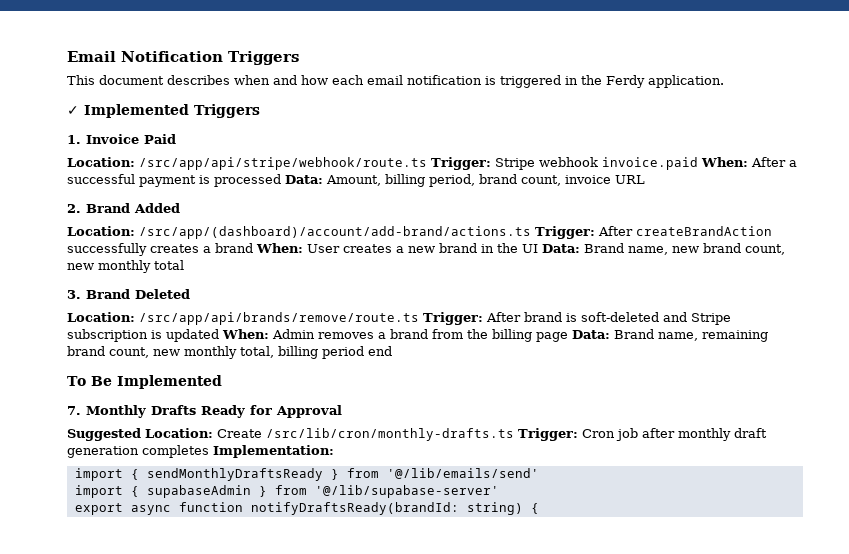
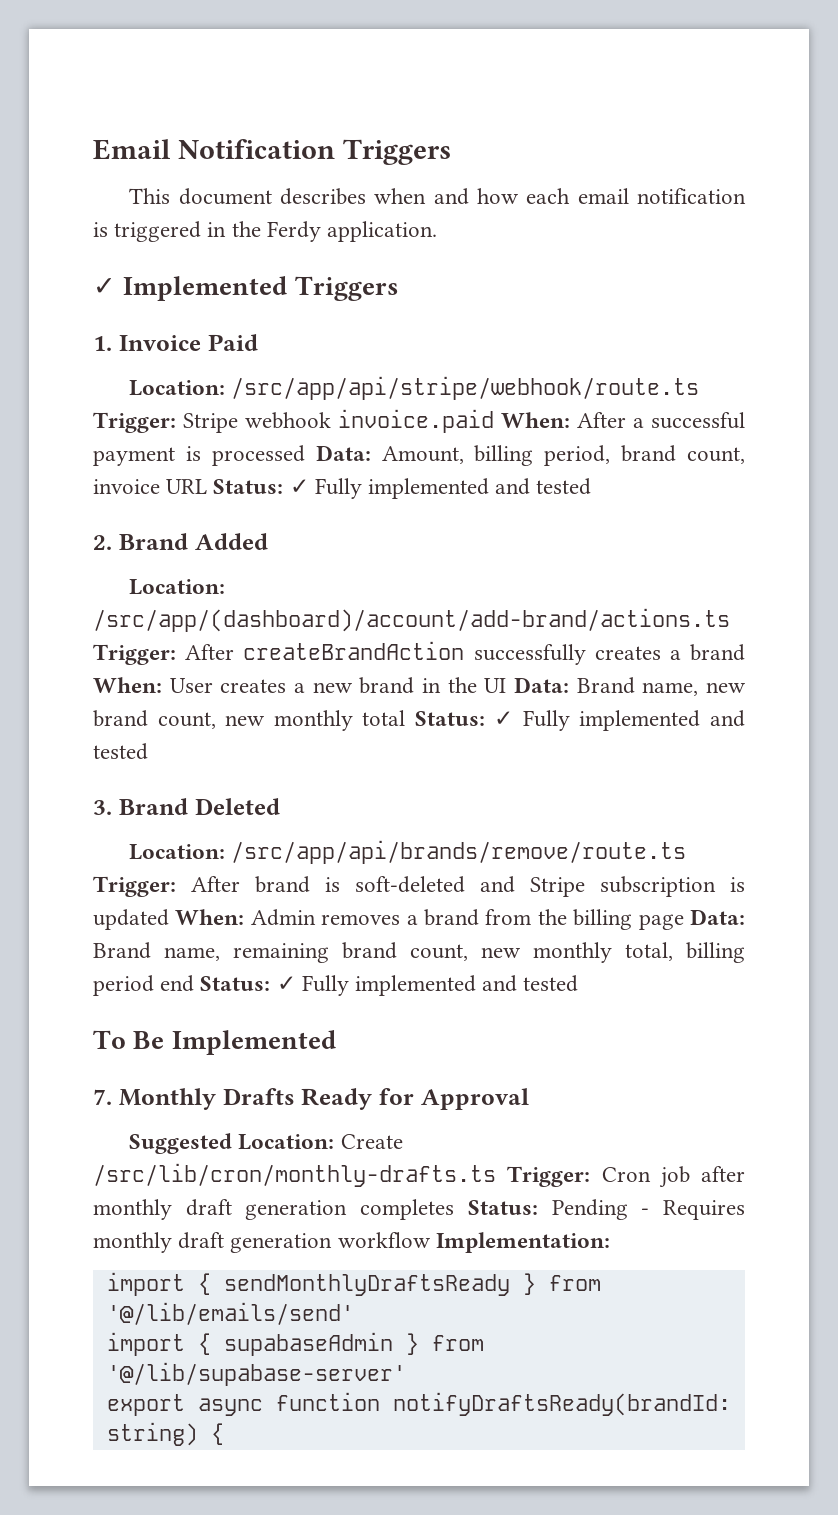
- Location: /src/app/api/stripe/webhook/route.ts Trigger: Stripe webhook invoice.paid When: After a successful payment is processed Data: Amount, billing period, brand count, invoice URL
+ Location: /src/app/api/stripe/webhook/route.ts Trigger: Stripe webhook invoice.paid When: After a successful payment is processed Data: Amount, billing period, brand count, invoice URL Status: ✓ Fully implemented and tested
- Location: /src/app/(dashboard)/account/add-brand/actions.ts Trigger: After createBrandAction successfully creates a brand When: User creates a new brand in the UI Data: Brand name, new brand count, new monthly total
+ Location: /src/app/(dashboard)/account/add-brand/actions.ts Trigger: After createBrandAction successfully creates a brand When: User creates a new brand in the UI Data: Brand name, new brand count, new monthly total Status: ✓ Fully implemented and tested
- Location: /src/app/api/brands/remove/route.ts Trigger: After brand is soft-deleted and Stripe subscription is updated When: Admin removes a brand from the billing page Data: Brand name, remaining brand count, new monthly total, billing period end
+ Location: /src/app/api/brands/remove/route.ts Trigger: After brand is soft-deleted and Stripe subscription is updated When: Admin removes a brand from the billing page Data: Brand name, remaining brand count, new monthly total, billing period end Status: ✓ Fully implemented and tested
- Suggested Location: Create /src/lib/cron/monthly-drafts.ts Trigger: Cron job after monthly draft generation completes Implementation:
+ Suggested Location: Create /src/lib/cron/monthly-drafts.ts Trigger: Cron job after monthly draft generation completes Status: Pending - Requires monthly draft generation workflow Implementation:

